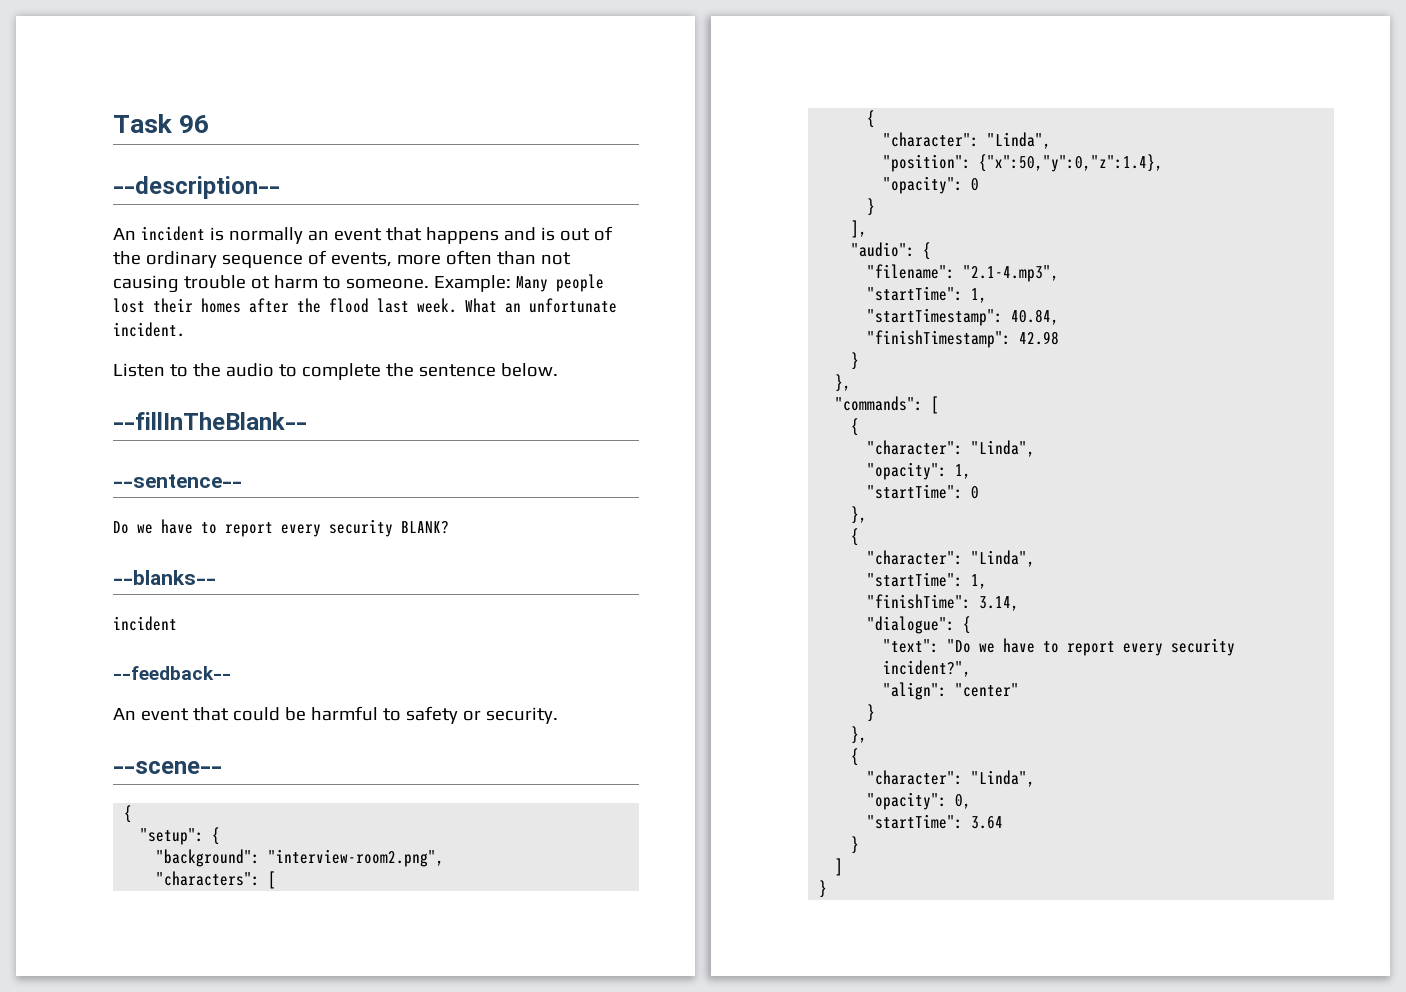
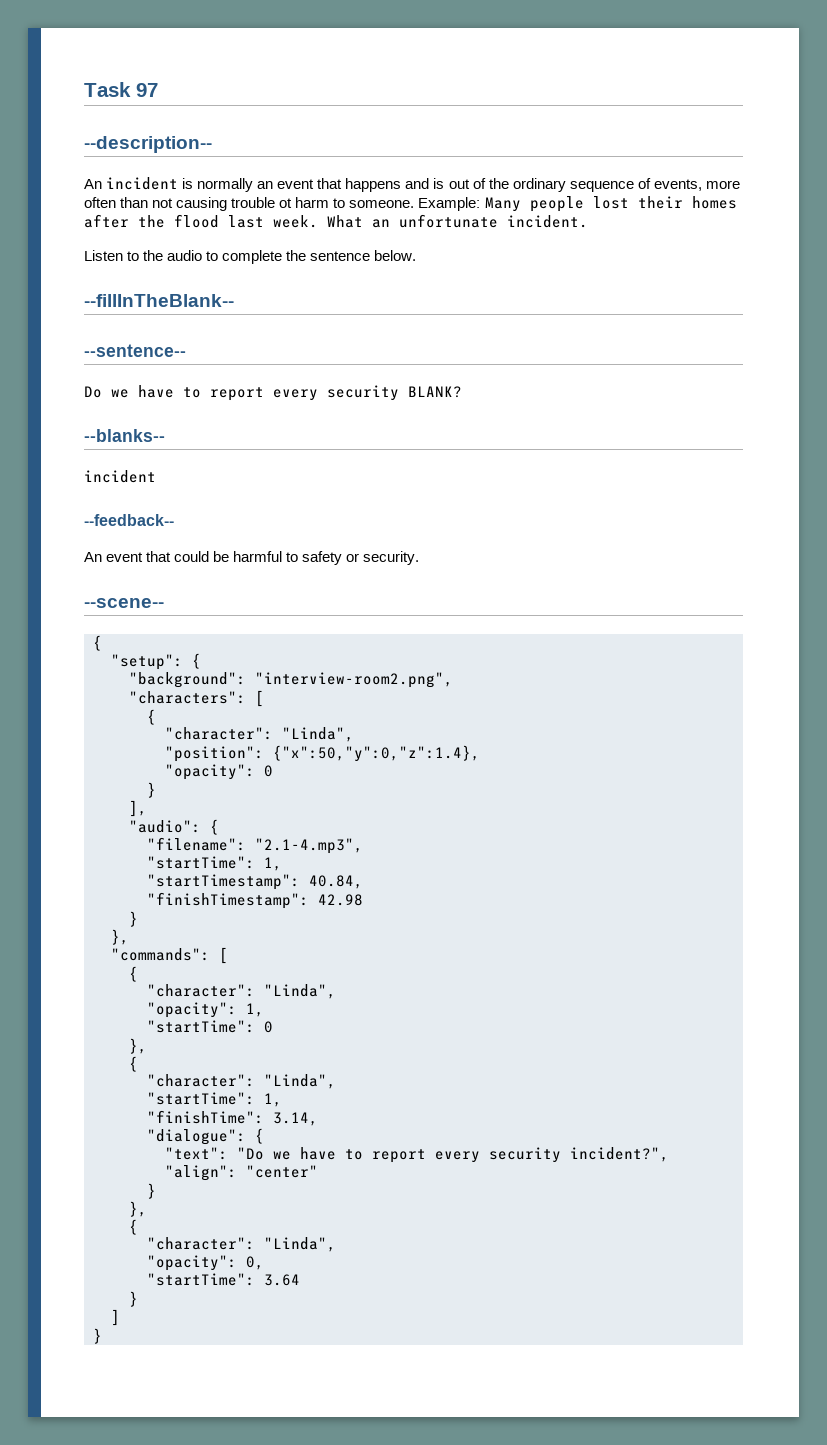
- Task 96
+ Task 97

